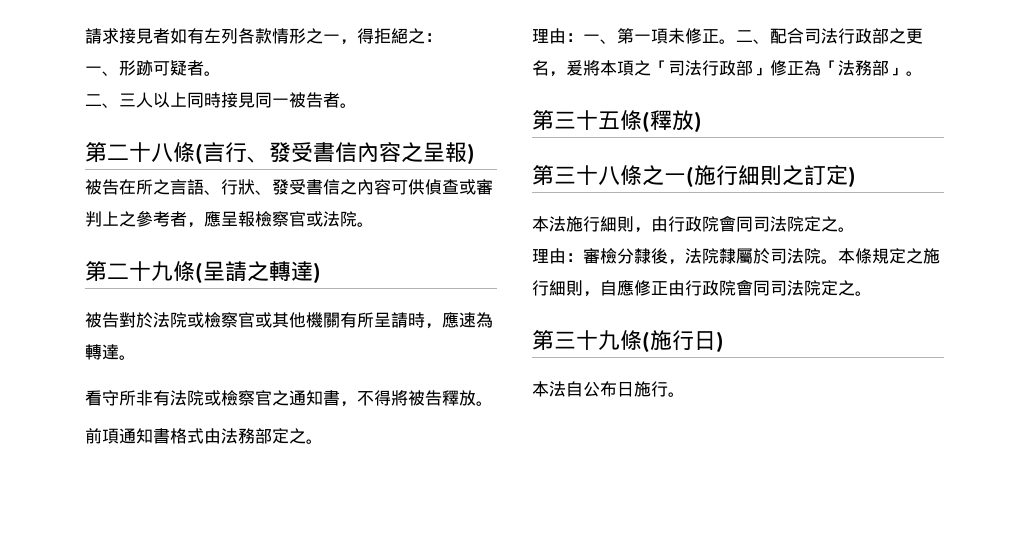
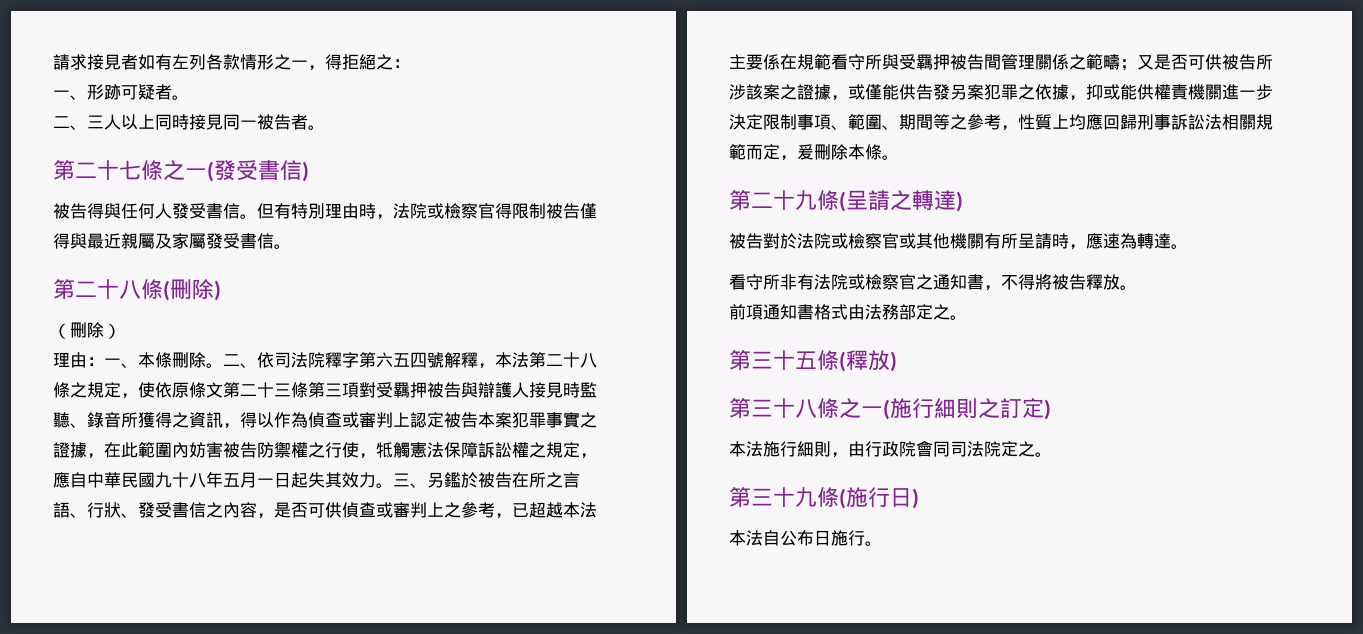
- 第二十八條(言行、發受書信內容之呈報)
- 被告在所之言語、行狀、發受書信之內容可供偵查或審判上之參考者，應呈報檢察官或法院。
+ 第二十七條之一(發受書信)
+ 被告得與任何人發受書信。但有特別理由時，法院或檢察官得限制被告僅得與最近親屬及家屬發受書信。
+ 第二十八條(刪除)
+ （刪除）
+ 理由：一、本條刪除。二、依司法院釋字第六五四號解釋，本法第二十八條之規定，使依原條文第二十三條第三項對受羈押被告與辯護人接見時監聽、錄音所獲得之資訊，得以作為偵查或審判上認定被告本案犯罪事實之證據，在此範圍內妨害被告防禦權之行使，牴觸憲法保障訴訟權之規定，應自中華民國九十八年五月一日起失其效力。三、另鑑於被告在所之言語、行狀、發受書信之內容，是否可供偵查或審判上之參考，已超越本法主要係在規範看守所與受羈押被告間管理關係之範疇；又是否可供被告所涉該案之證據，或僅能供告發另案犯罪之依據，抑或能供權責機關進一步決定限制事項、範圍、期間等之參考，性質上均應回歸刑事訴訟法相關規範而定，爰刪除本條。
- 理由：一、第一項未修正。二、配合司法行政部之更名，爰將本項之「司法行政部」修正為「法務部」。
- 理由：審檢分隸後，法院隸屬於司法院。本條規定之施行細則，自應修正由行政院會同司法院定之。

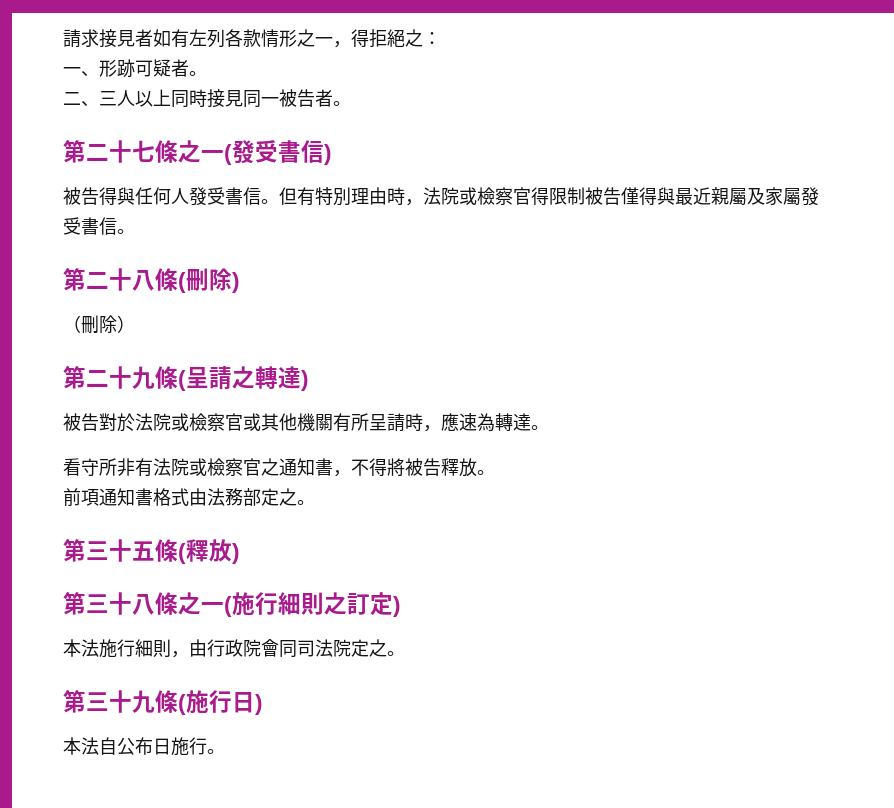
- 理由：一、本條刪除。二、依司法院釋字第六五四號解釋，本法第二十八條之規定，使依原條文第二十三條第三項對受羈押被告與辯護人接見時監聽、錄音所獲得之資訊，得以作為偵查或審判上認定被告本案犯罪事實之證據，在此範圍內妨害被告防禦權之行使，牴觸憲法保障訴訟權之規定，應自中華民國九十八年五月一日起失其效力。三、另鑑於被告在所之言語、行狀、發受書信之內容，是否可供偵查或審判上之參考，已超越本法主要係在規範看守所與受羈押被告間管理關係之範疇；又是否可供被告所涉該案之證據，或僅能供告發另案犯罪之依據，抑或能供權責機關進一步決定限制事項、範圍、期間等之參考，性質上均應回歸刑事訴訟法相關規範而定，爰刪除本條。

